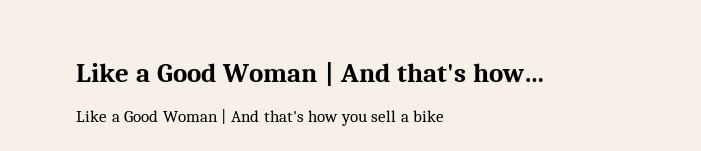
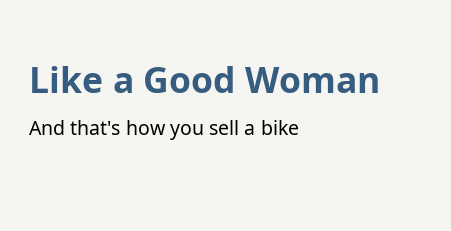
- Like a Good Woman | And that's how…
- Like a Good Woman | And that's how you sell a bike
+ Like a Good Woman
+ And that's how you sell a bike

